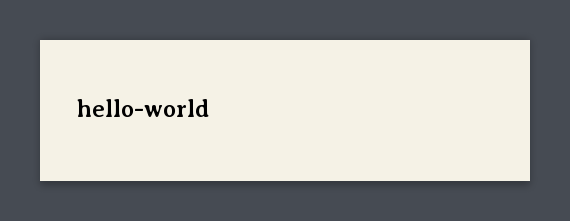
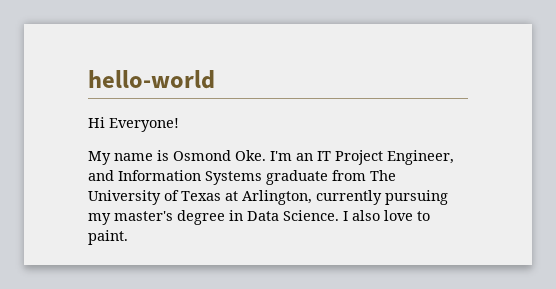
+ Hi Everyone!
+ My name is Osmond Oke. I'm an IT Project Engineer, and Information Systems graduate from The University of Texas at Arlington, currently pursuing my master's degree in Data Science. I also love to paint.

